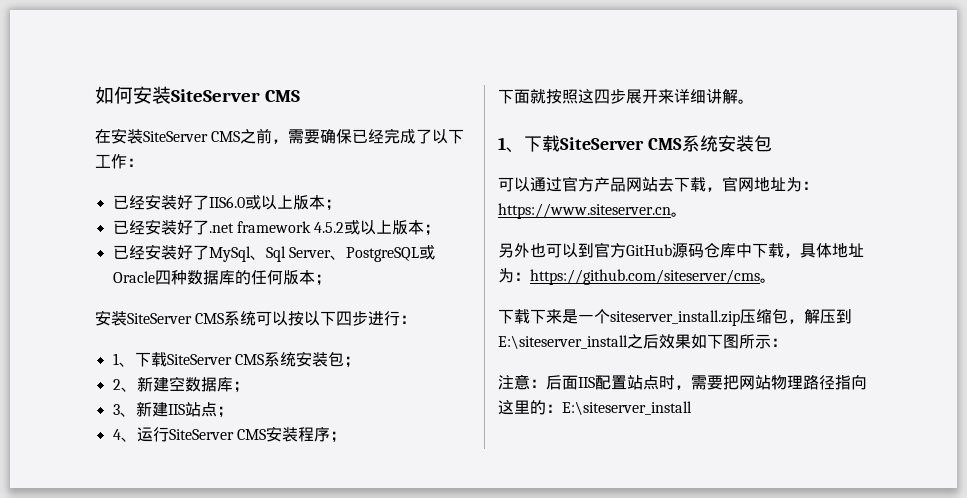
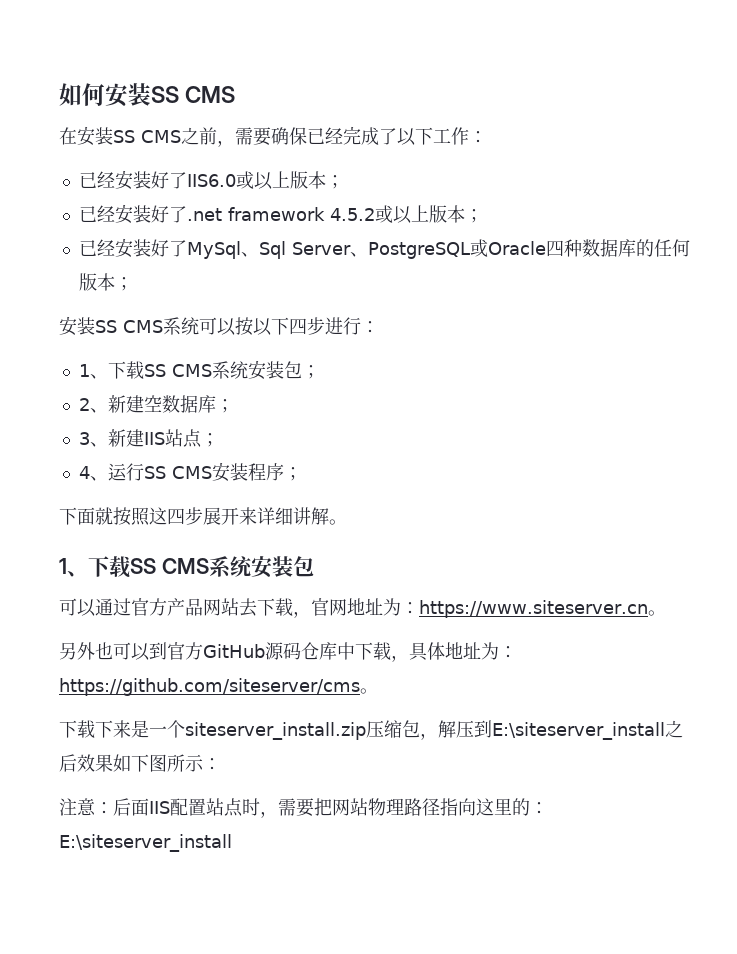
- 如何安装SiteServer CMS
+ 如何安装SS CMS
- 在安装SiteServer CMS之前，需要确保已经完成了以下工作：
+ 在安装SS CMS之前，需要确保已经完成了以下工作：
- 安装SiteServer CMS系统可以按以下四步进行：
+ 安装SS CMS系统可以按以下四步进行：
- 1、下载SiteServer CMS系统安装包；
+ 1、下载SS CMS系统安装包；
- 4、运行SiteServer CMS安装程序；
+ 4、运行SS CMS安装程序；
  下面就按照这四步展开来详细讲解。
- 1、下载SiteServer CMS系统安装包
+ 1、下载SS CMS系统安装包

